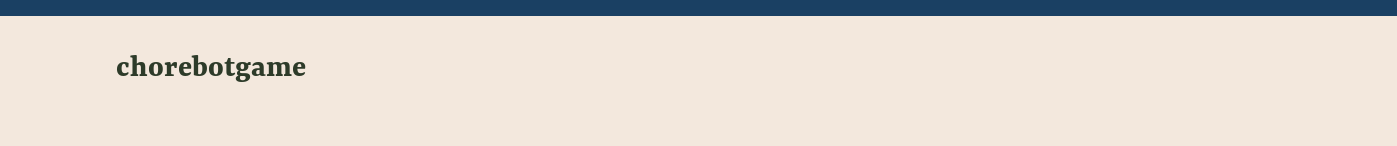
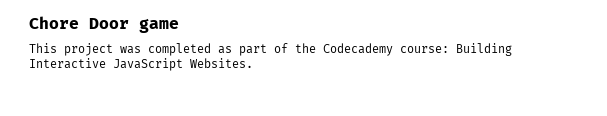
- chorebotgame
+ Chore Door game
+ This project was completed as part of the Codecademy course: Building Interactive JavaScript Websites.

